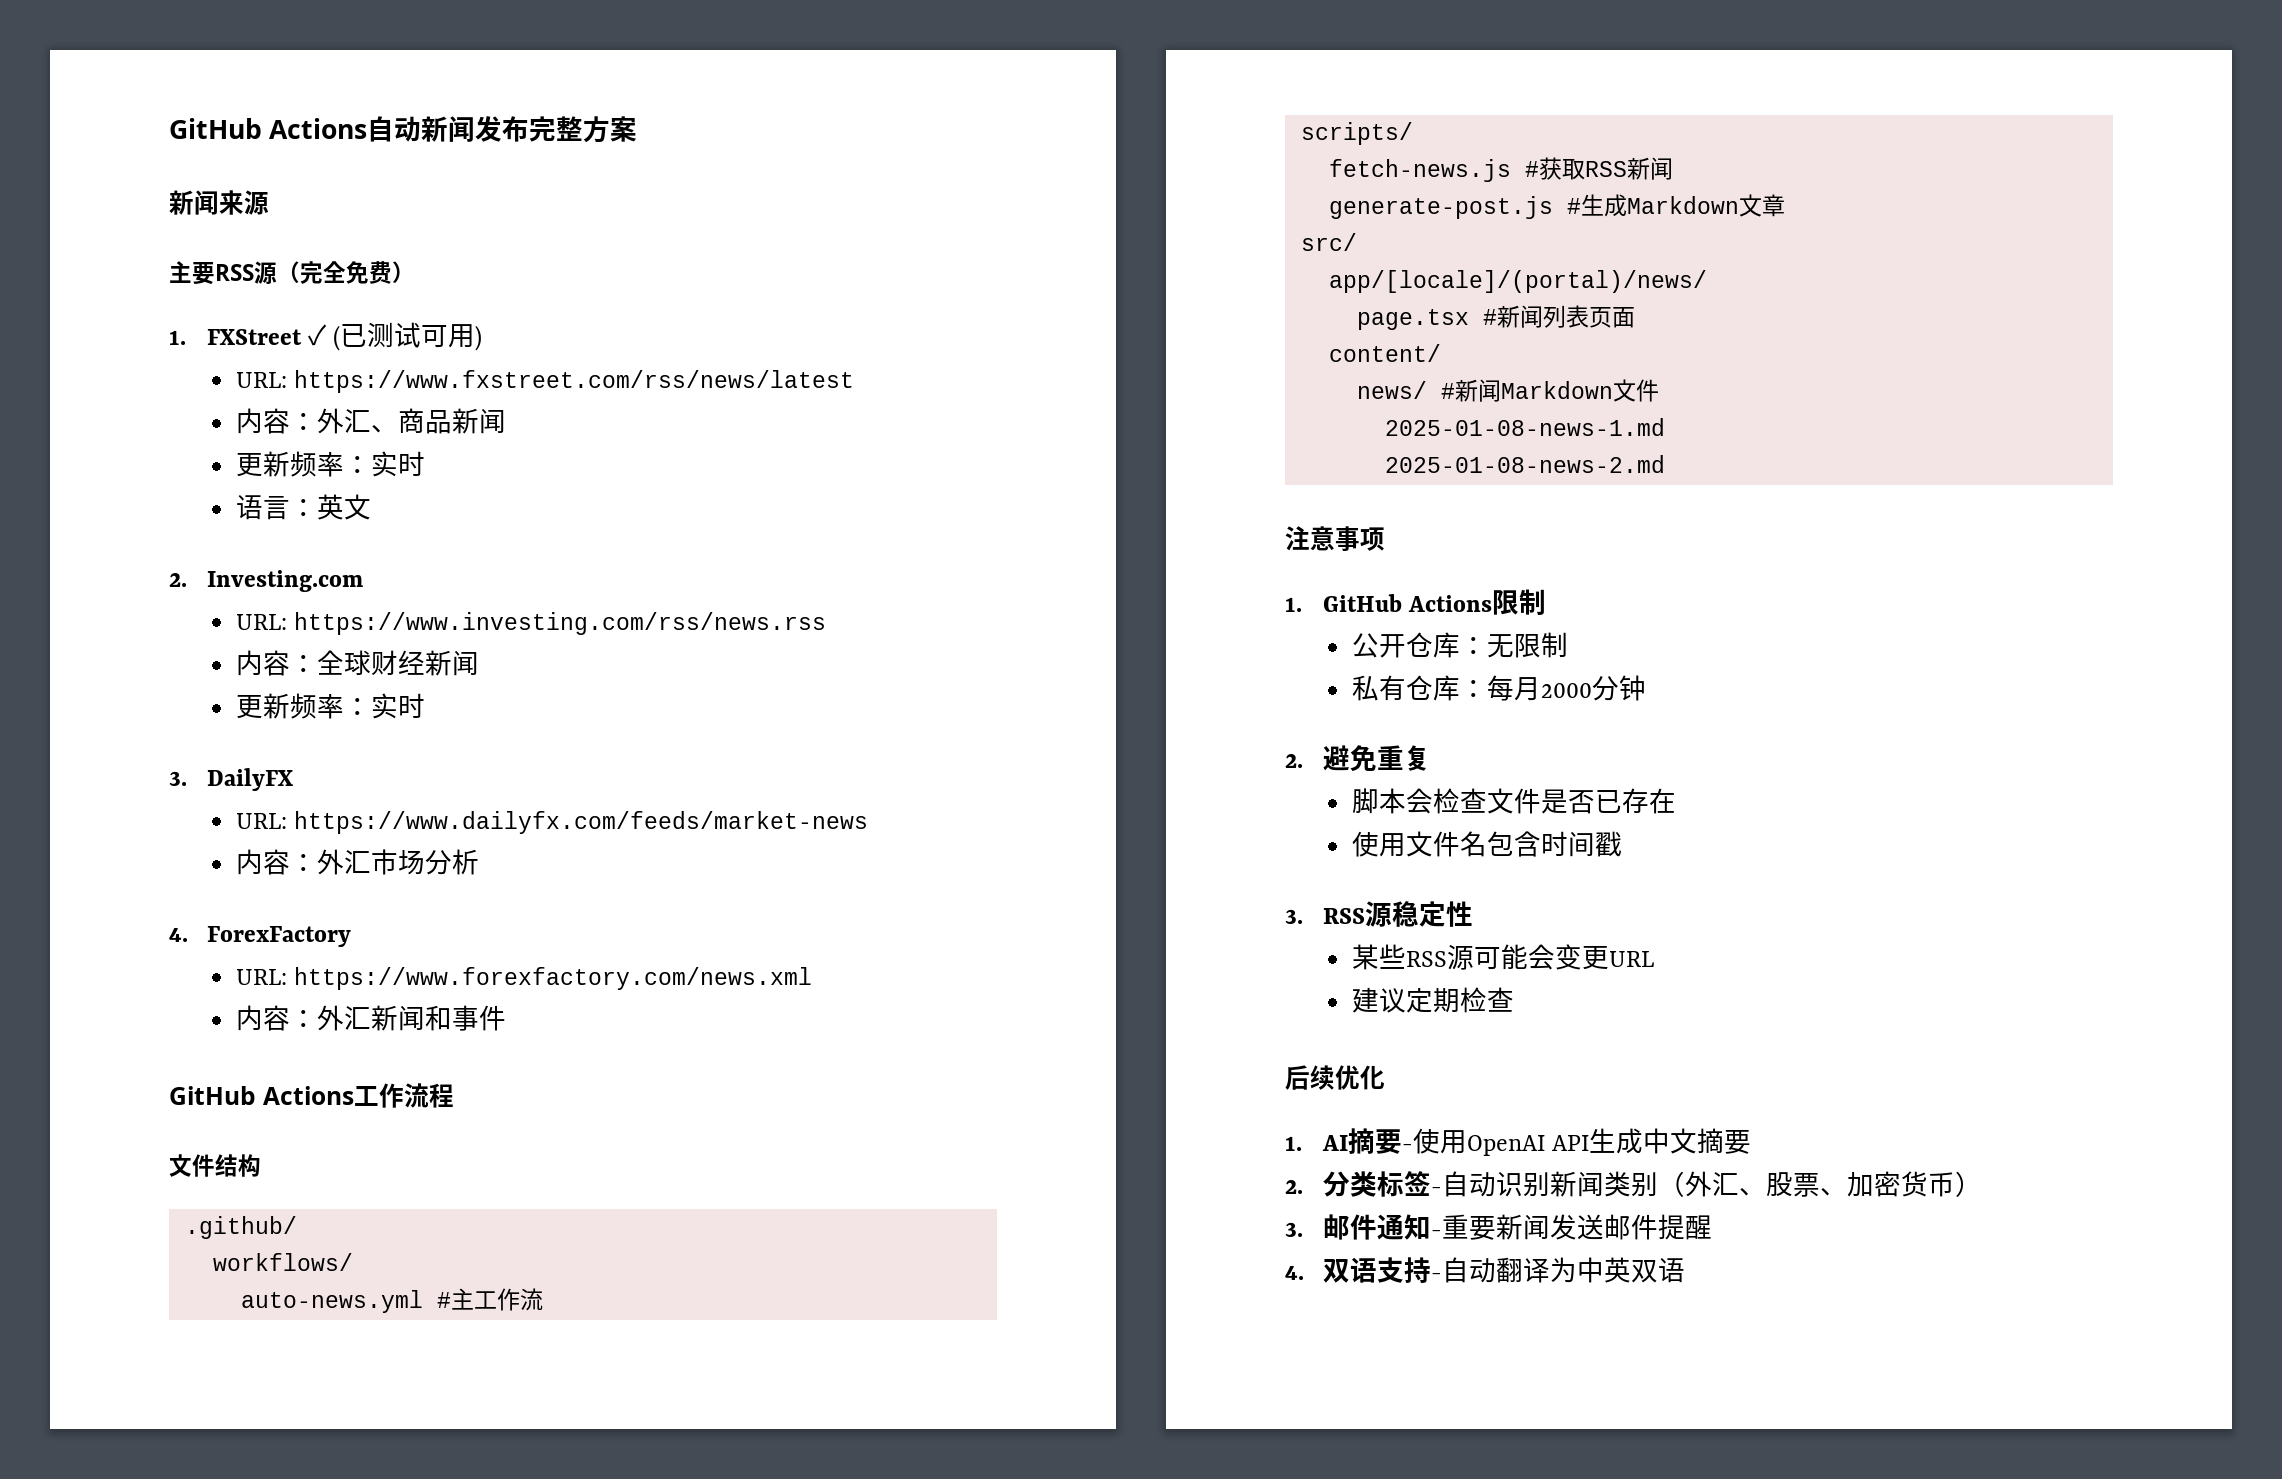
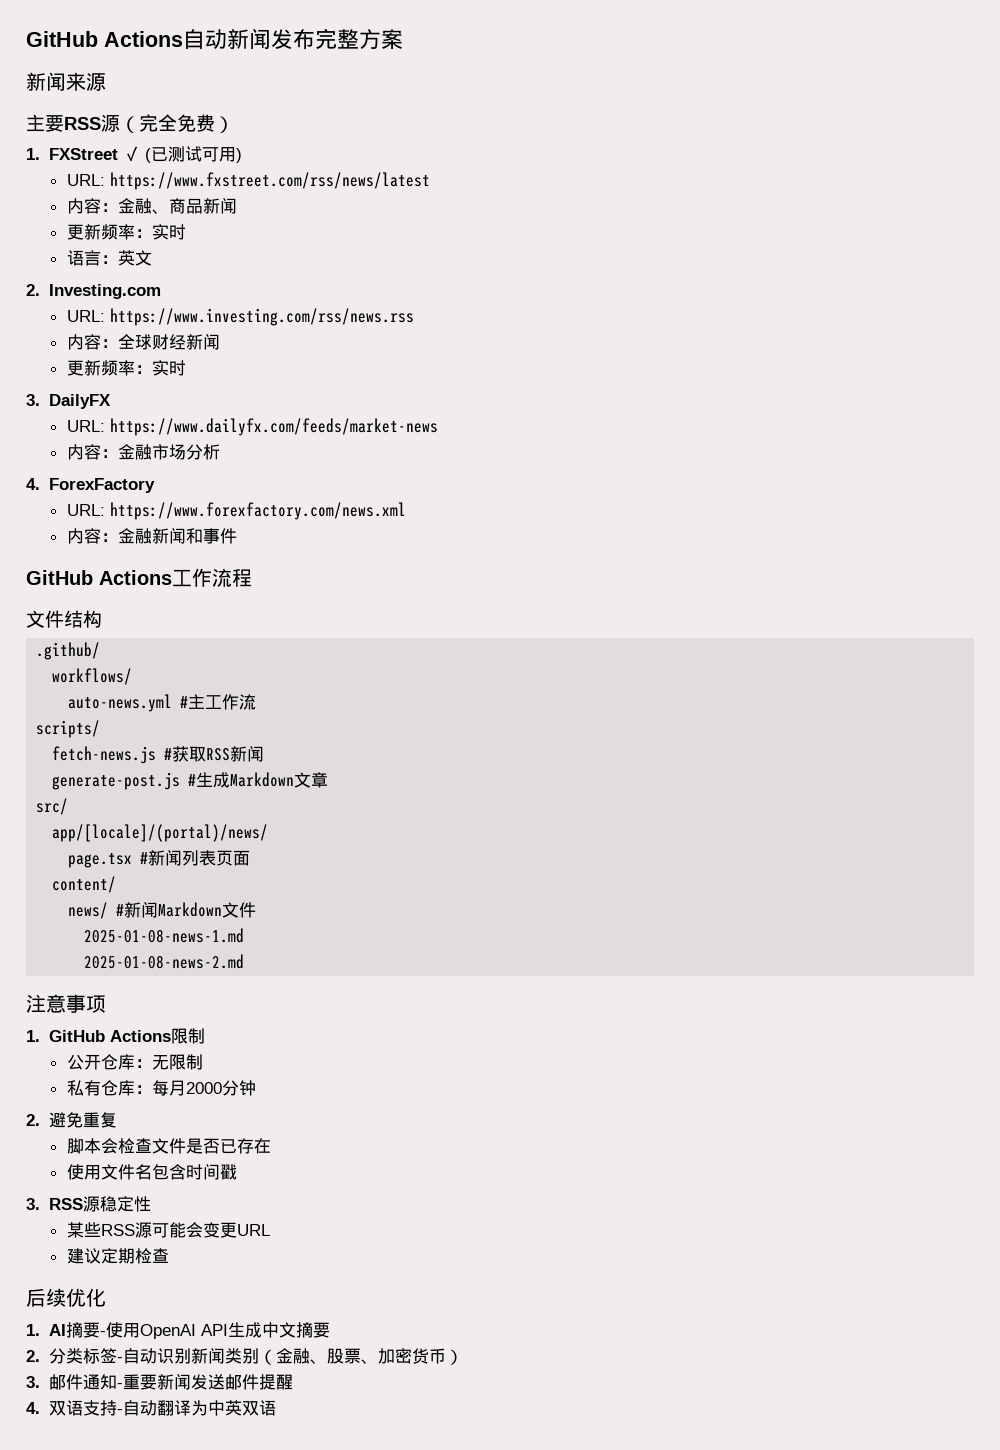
- 内容：外汇、商品新闻
+ 内容：金融、商品新闻
- 内容：外汇市场分析
+ 内容：金融市场分析
- 内容：外汇新闻和事件
+ 内容：金融新闻和事件
- 2.分类标签-自动识别新闻类别（外汇、股票、加密货币）
+ 2.分类标签-自动识别新闻类别（金融、股票、加密货币）

